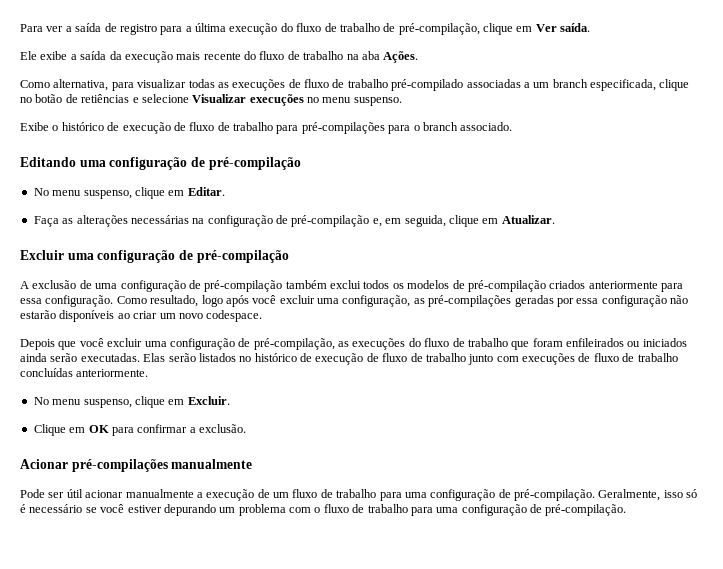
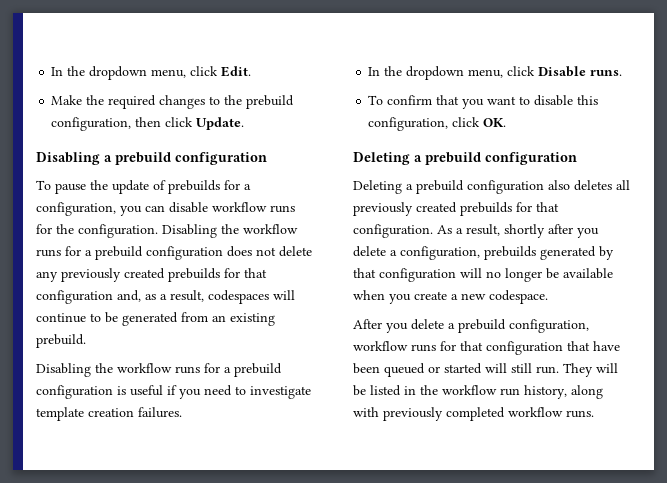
- Para ver a saída de registro para a última execução do fluxo de trabalho de pré-compilação, clique em Ver saída.
- Ele exibe a saída da execução mais recente do fluxo de trabalho na aba Ações.
- Como alternativa, para visualizar todas as execuções de fluxo de trabalho pré-compilado associadas a um branch especificada, clique no botão de retiências e selecione Visualizar execuções no menu suspenso.
- Exibe o histórico de execução de fluxo de trabalho para pré-compilações para o branch associado.
- Editando uma configuração de pré-compilação
- No menu suspenso, clique em Editar.
- Faça as alterações necessárias na configuração de pré-compilação e, em seguida, clique em Atualizar.
- Excluir uma configuração de pré-compilação
- A exclusão de uma configuração de pré-compilação também exclui todos os modelos de pré-compilação criados anteriormente para essa configuração. Como resultado, logo após você excluir uma configuração, as pré-compilações geradas por essa configuração não estarão disponíveis ao criar um novo codespace.
- Depois que você excluir uma configuração de pré-compilação, as execuções do fluxo de trabalho que foram enfileirados ou iniciados ainda serão executadas. Elas serão listados no histórico de execução de fluxo de trabalho junto com execuções de fluxo de trabalho concluídas anteriormente.
- No menu suspenso, clique em Excluir.
- Clique em OK para confirmar a exclusão.
- Acionar pré-compilações manualmente
- Pode ser útil acionar manualmente a execução de um fluxo de trabalho para uma configuração de pré-compilação. Geralmente, isso só é necessário se você estiver depurando um problema com o fluxo de trabalho para uma configuração de pré-compilação.
+ In the dropdown menu, click Edit.
+ Make the required changes to the prebuild configuration, then click Update.
+ Disabling a prebuild configuration
+ To pause the update of prebuilds for a configuration, you can disable workflow runs for the configuration. Disabling the workflow runs for a prebuild configuration does not delete any previously created prebuilds for that configuration and, as a result, codespaces will continue to be generated from an existing prebuild.
+ Disabling the workflow runs for a prebuild configuration is useful if you need to investigate template creation failures.
+ In the dropdown menu, click Disable runs.
+ To confirm that you want to disable this configuration, click OK.
+ Deleting a prebuild configuration
+ Deleting a prebuild configuration also deletes all previously created prebuilds for that configuration. As a result, shortly after you delete a configuration, prebuilds generated by that configuration will no longer be available when you create a new codespace.
+ After you delete a prebuild configuration, workflow runs for that configuration that have been queued or started will still run. They will be listed in the workflow run history, along with previously completed workflow runs.

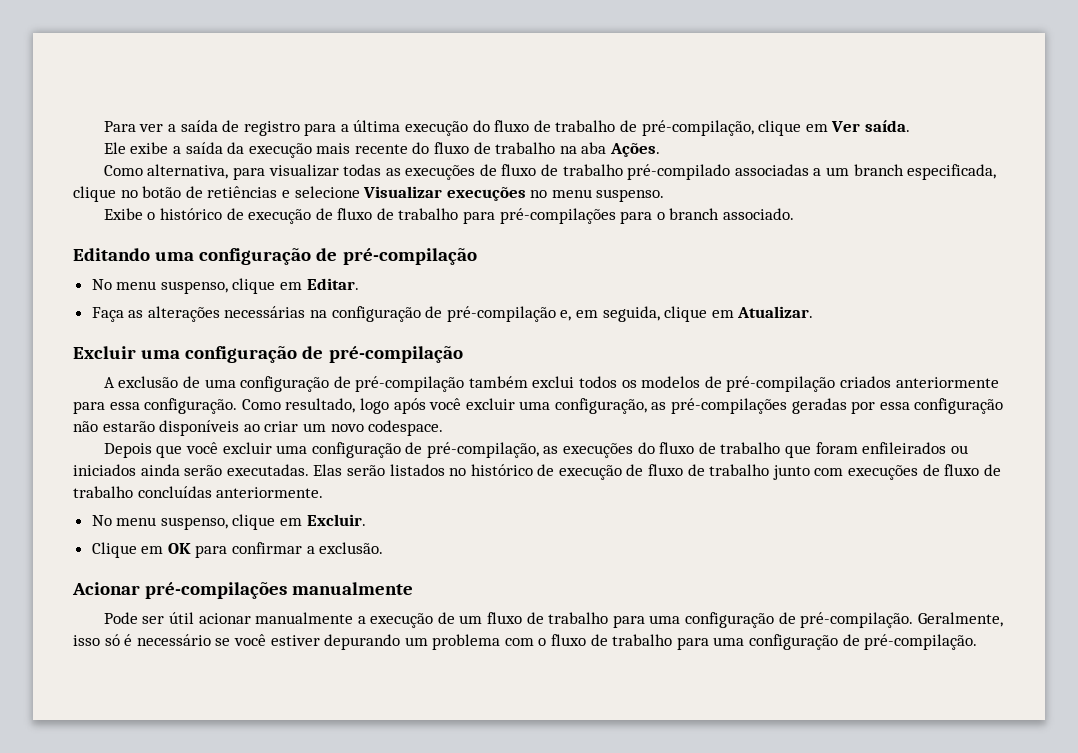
- In the dropdown menu, click Edit.
- Make the required changes to the prebuild configuration, then click Update.
- Disabling a prebuild configuration
- To pause the update of prebuilds for a configuration, you can disable workflow runs for the configuration. Disabling the workflow runs for a prebuild configuration does not delete any previously created prebuilds for that configuration and, as a result, codespaces will continue to be generated from an existing prebuild.
- Disabling the workflow runs for a prebuild configuration is useful if you need to investigate template creation failures.
- In the dropdown menu, click Disable runs.
- To confirm that you want to disable this configuration, click OK.
- Deleting a prebuild configuration
- Deleting a prebuild configuration also deletes all previously created prebuilds for that configuration. As a result, shortly after you delete a configuration, prebuilds generated by that configuration will no longer be available when you create a new codespace.
- After you delete a prebuild configuration, workflow runs for that configuration that have been queued or started will still run. They will be listed in the workflow run history, along with previously completed workflow runs.
+ Para ver a saída de registro para a última execução do fluxo de trabalho de pré-compilação, clique em Ver saída.
+ Ele exibe a saída da execução mais recente do fluxo de trabalho na aba Ações.
+ Como alternativa, para visualizar todas as execuções de fluxo de trabalho pré-compilado associadas a um branch especificada, clique no botão de retiências e selecione Visualizar execuções no menu suspenso.
+ Exibe o histórico de execução de fluxo de trabalho para pré-compilações para o branch associado.
+ Editando uma configuração de pré-compilação
+ No menu suspenso, clique em Editar.
+ Faça as alterações necessárias na configuração de pré-compilação e, em seguida, clique em Atualizar.
+ Excluir uma configuração de pré-compilação
+ A exclusão de uma configuração de pré-compilação também exclui todos os modelos de pré-compilação criados anteriormente para essa configuração. Como resultado, logo após você excluir uma configuração, as pré-compilações geradas por essa configuração não estarão disponíveis ao criar um novo codespace.
+ Depois que você excluir uma configuração de pré-compilação, as execuções do fluxo de trabalho que foram enfileirados ou iniciados ainda serão executadas. Elas serão listados no histórico de execução de fluxo de trabalho junto com execuções de fluxo de trabalho concluídas anteriormente.
+ No menu suspenso, clique em Excluir.
+ Clique em OK para confirmar a exclusão.
+ Acionar pré-compilações manualmente
+ Pode ser útil acionar manualmente a execução de um fluxo de trabalho para uma configuração de pré-compilação. Geralmente, isso só é necessário se você estiver depurando um problema com o fluxo de trabalho para uma configuração de pré-compilação.

